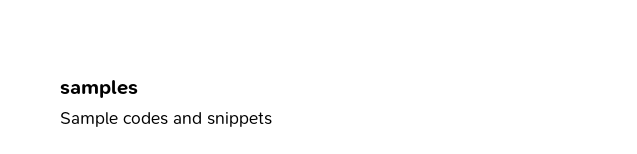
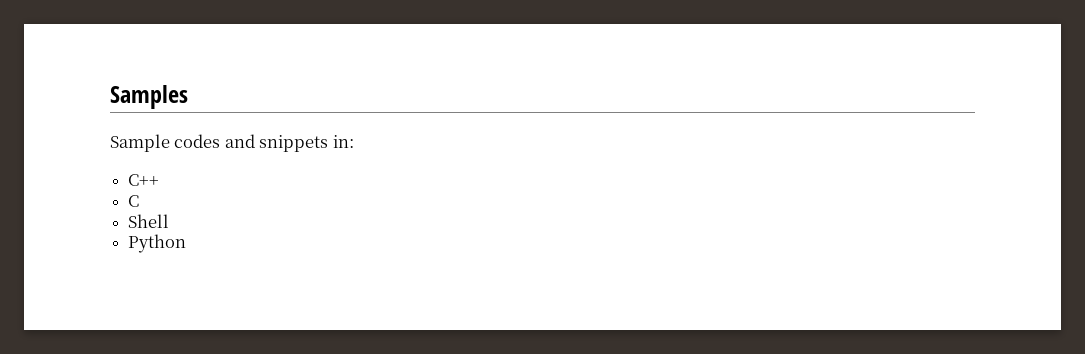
- samples
+ Samples
- Sample codes and snippets
+ Sample codes and snippets in:
+ C++
+ C
+ Shell
+ Python

